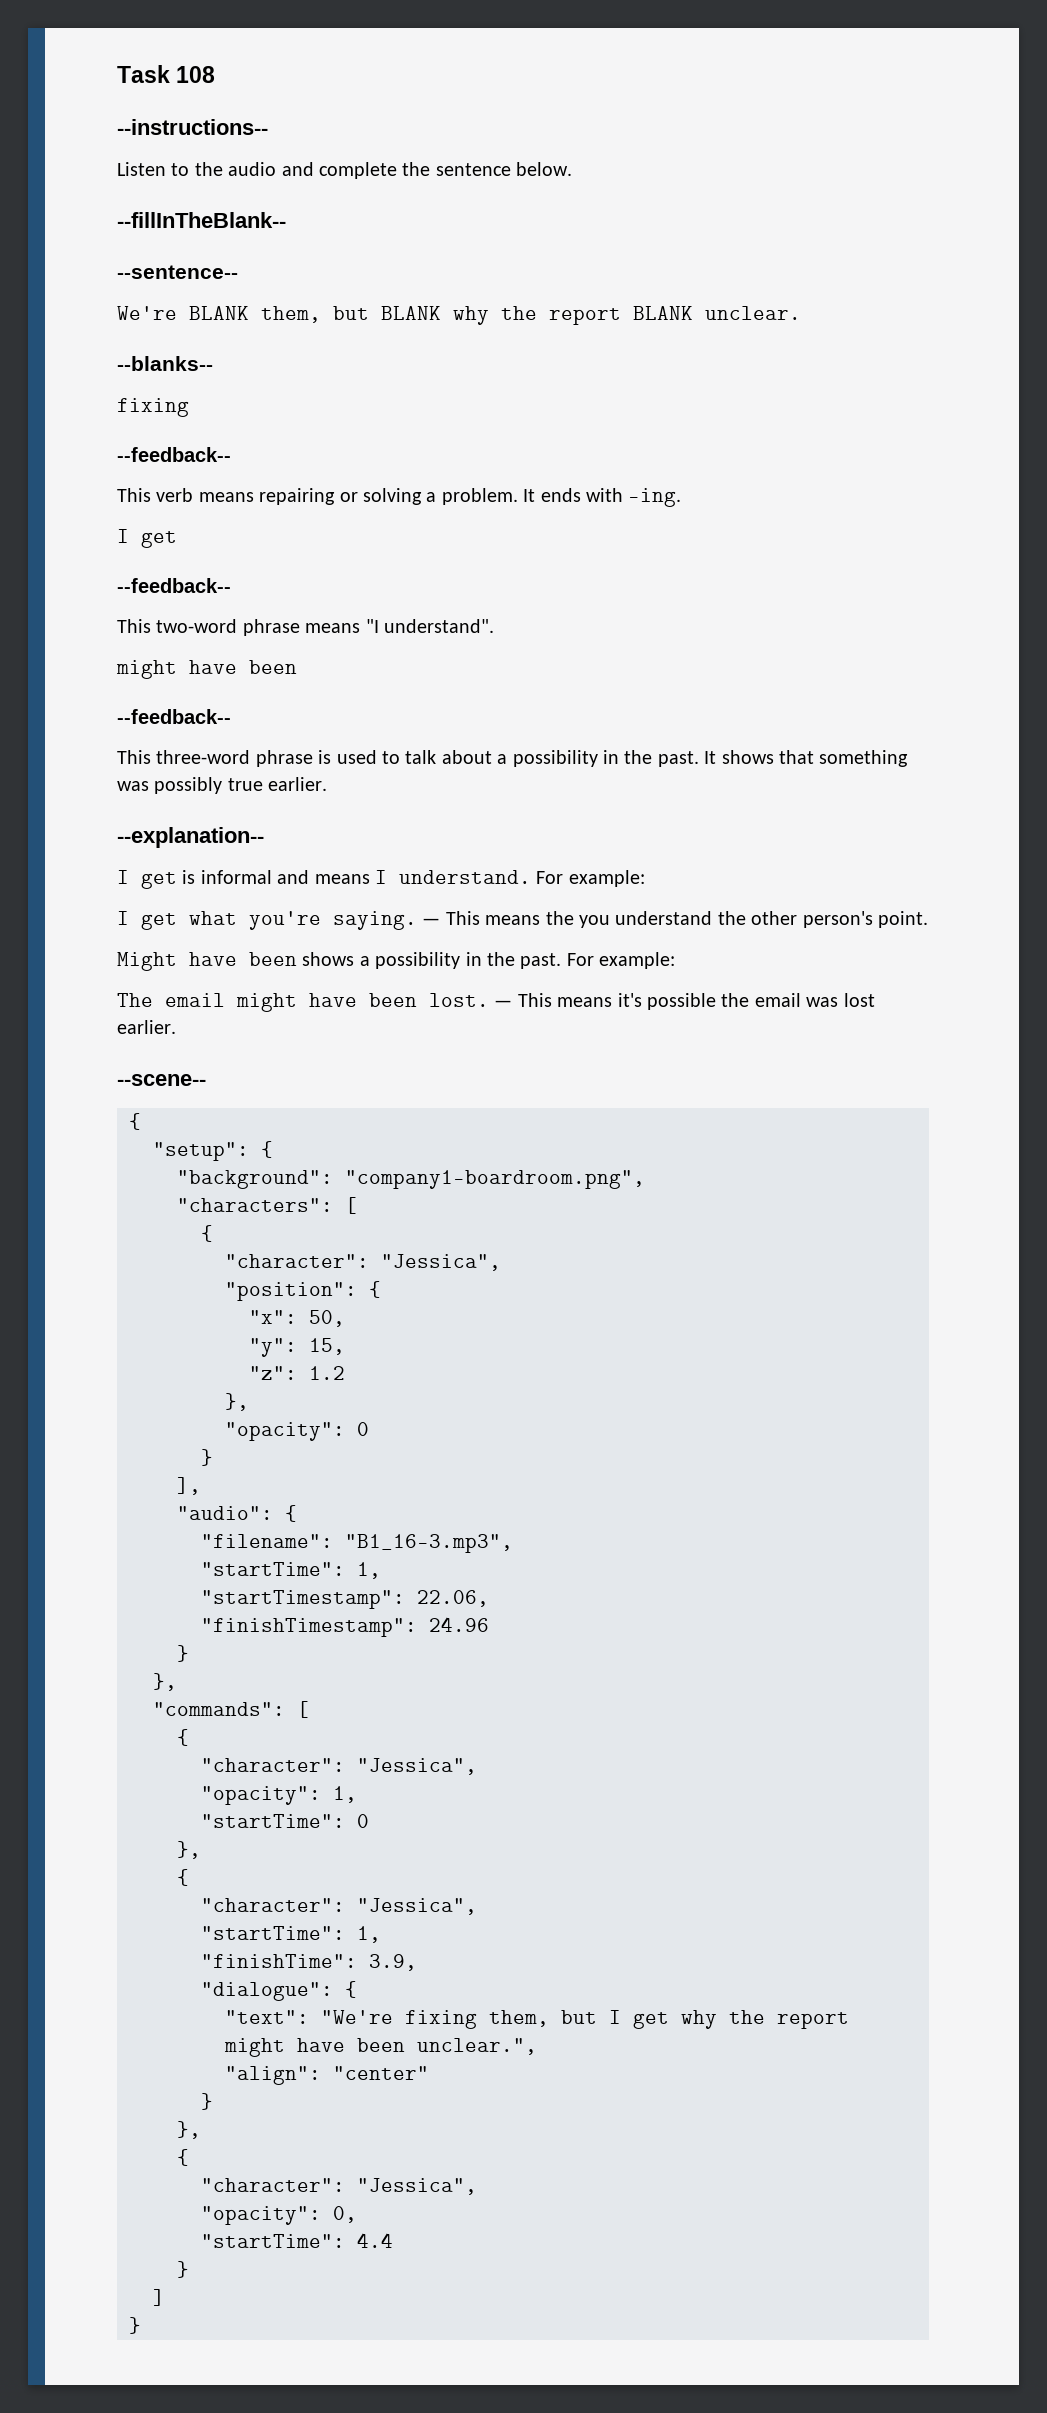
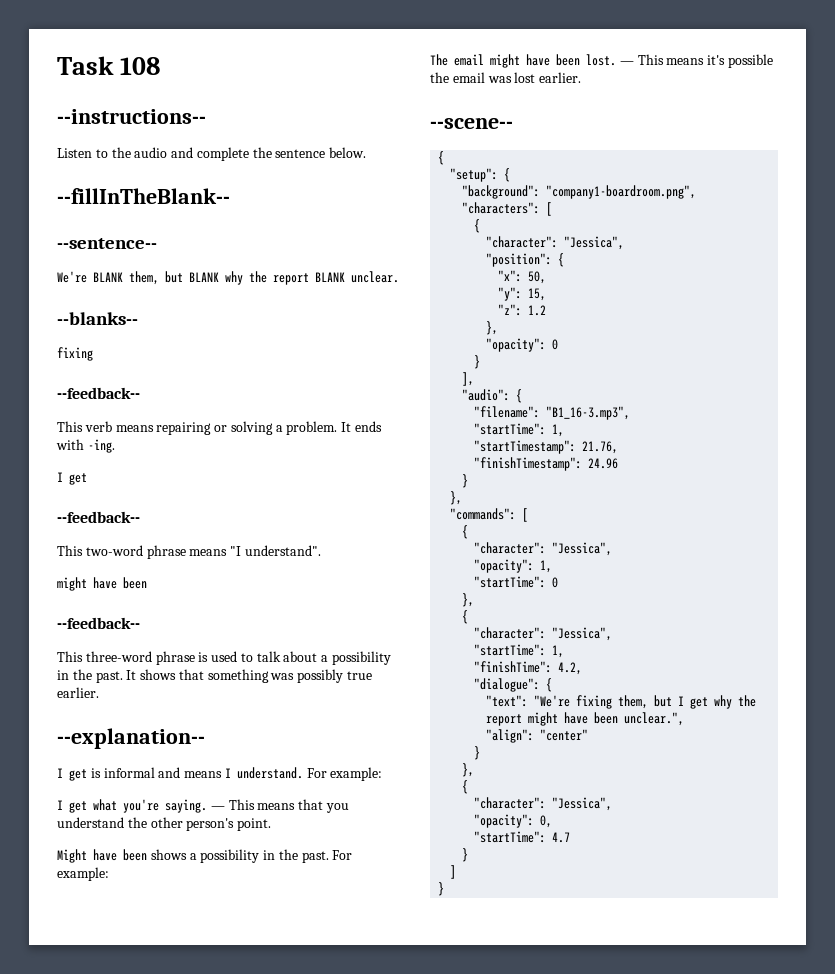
- — This means the you understand the other person's point.
+ — This means that you understand the other person's point.
- "startTimestamp": 22.06,
+ "startTimestamp": 21.76,
- "finishTime": 3.9,
+ "finishTime": 4.2,
- "startTime": 4.4
+ "startTime": 4.7

